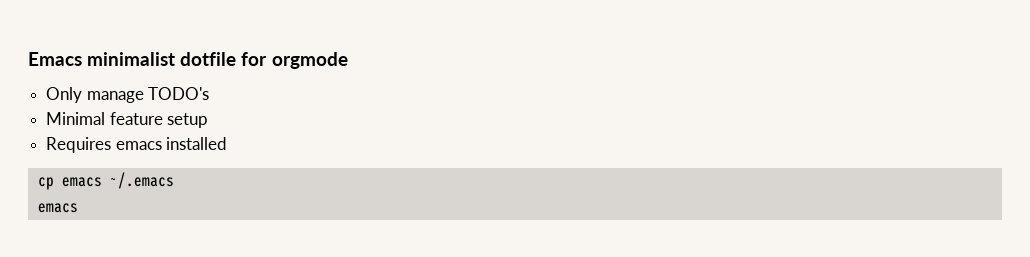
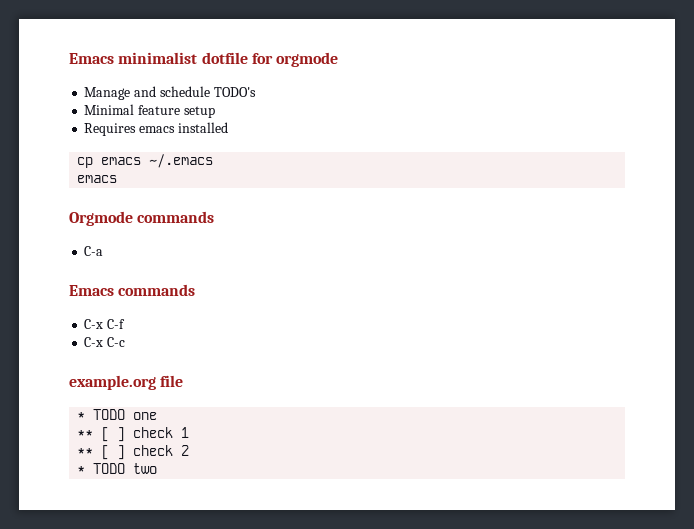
- Only manage TODO's
+ Manage and schedule TODO's
+ Orgmode commands
+ C-a
+ Emacs commands
+ C-x C-f
+ C-x C-c
+ example.org file
+ * TODO one
+ ** [ ] check 1
+ ** [ ] check 2
+ * TODO two

